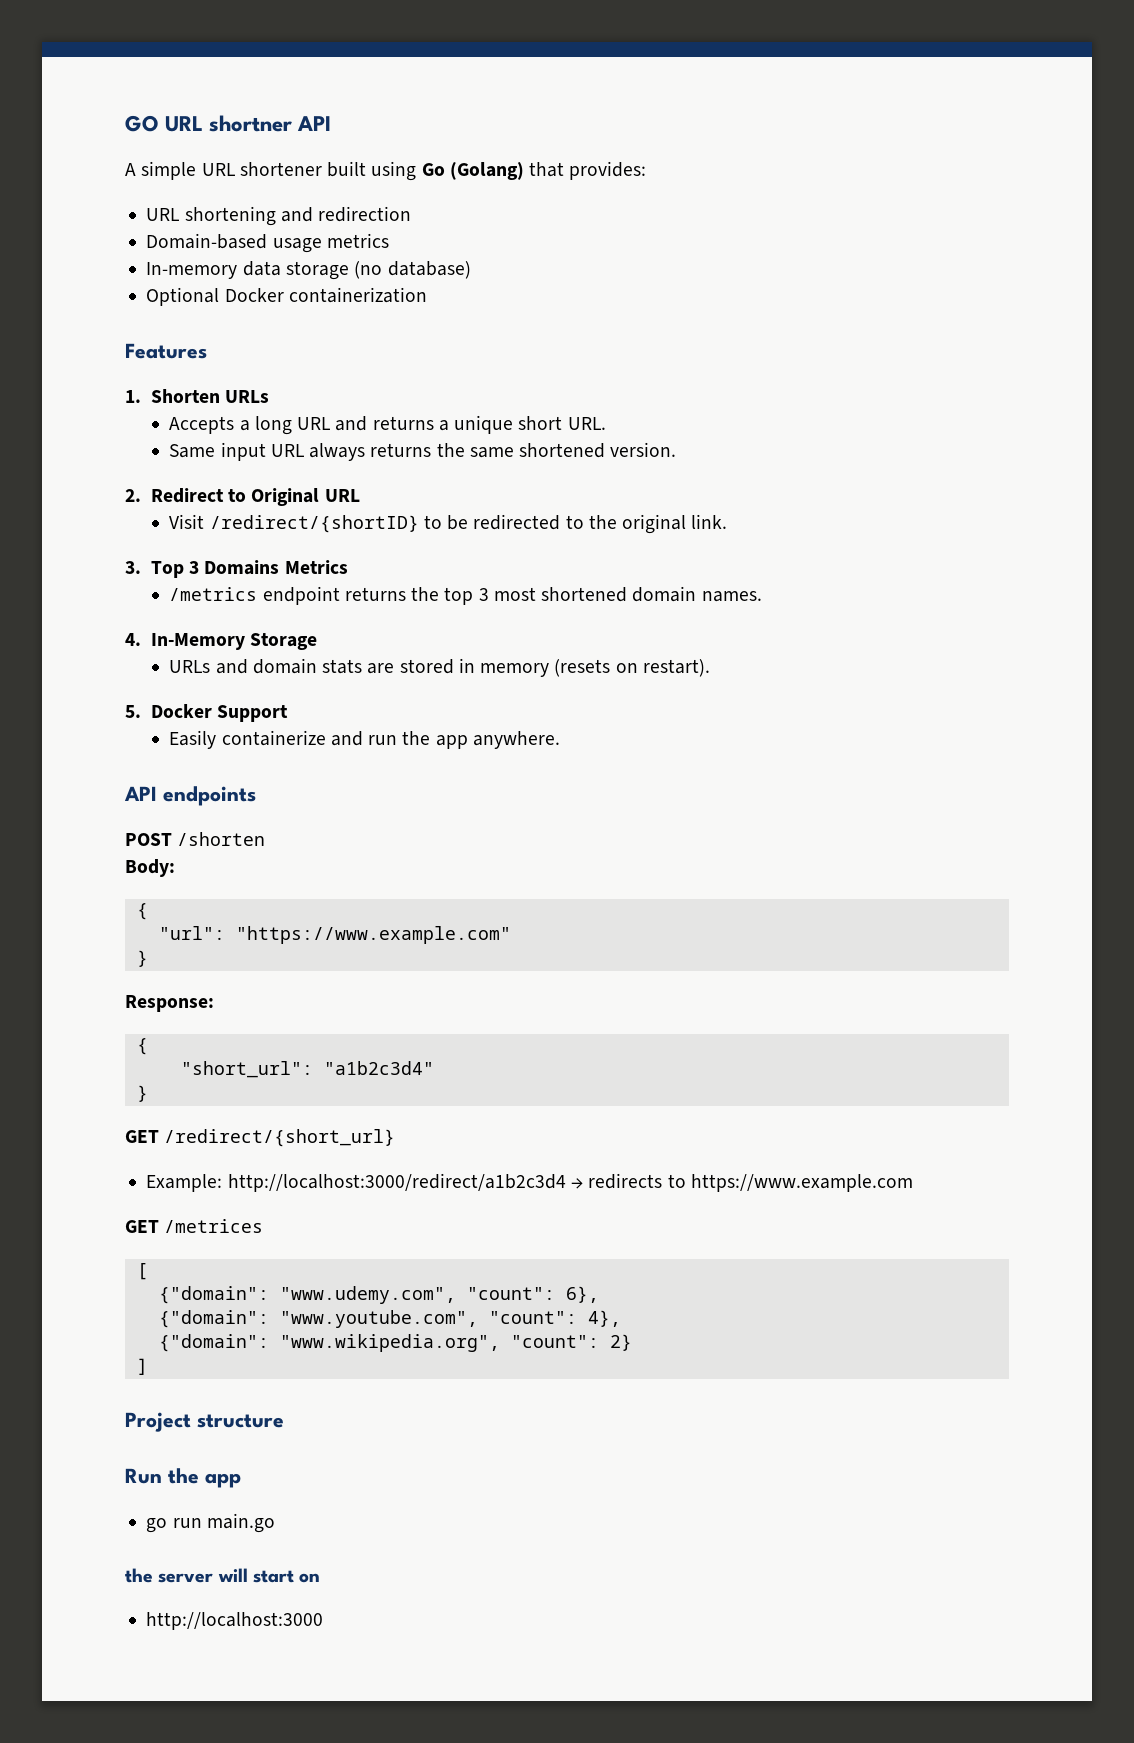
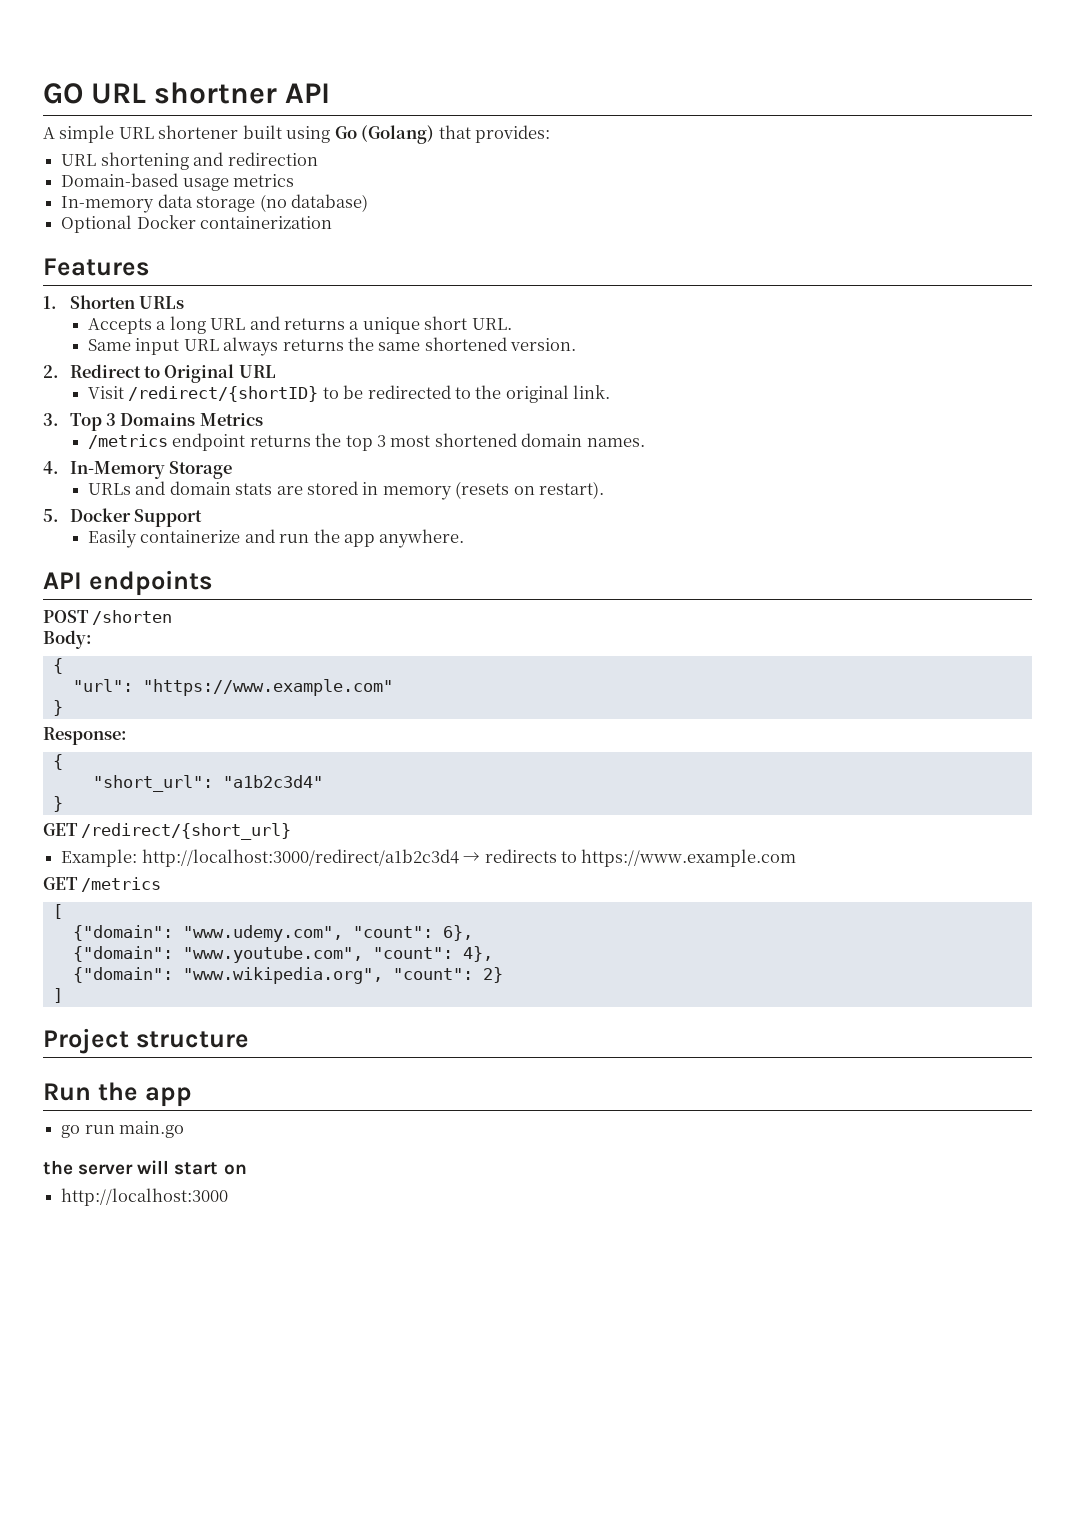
- GET /metrices
+ GET /metrics

